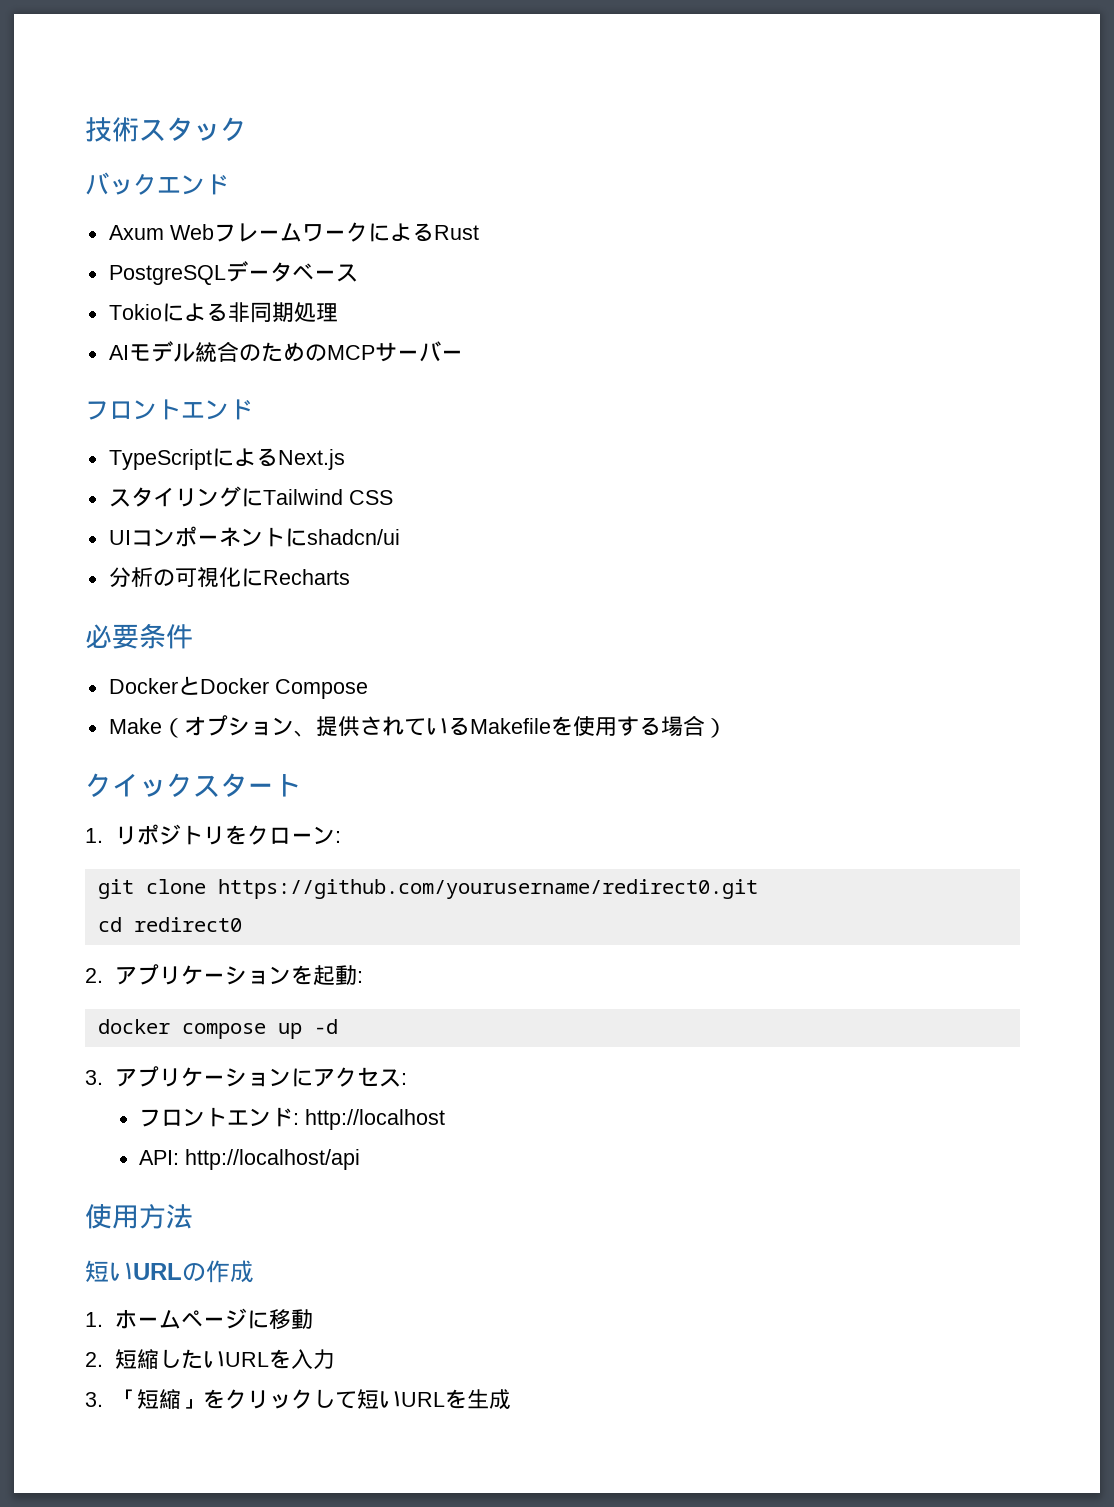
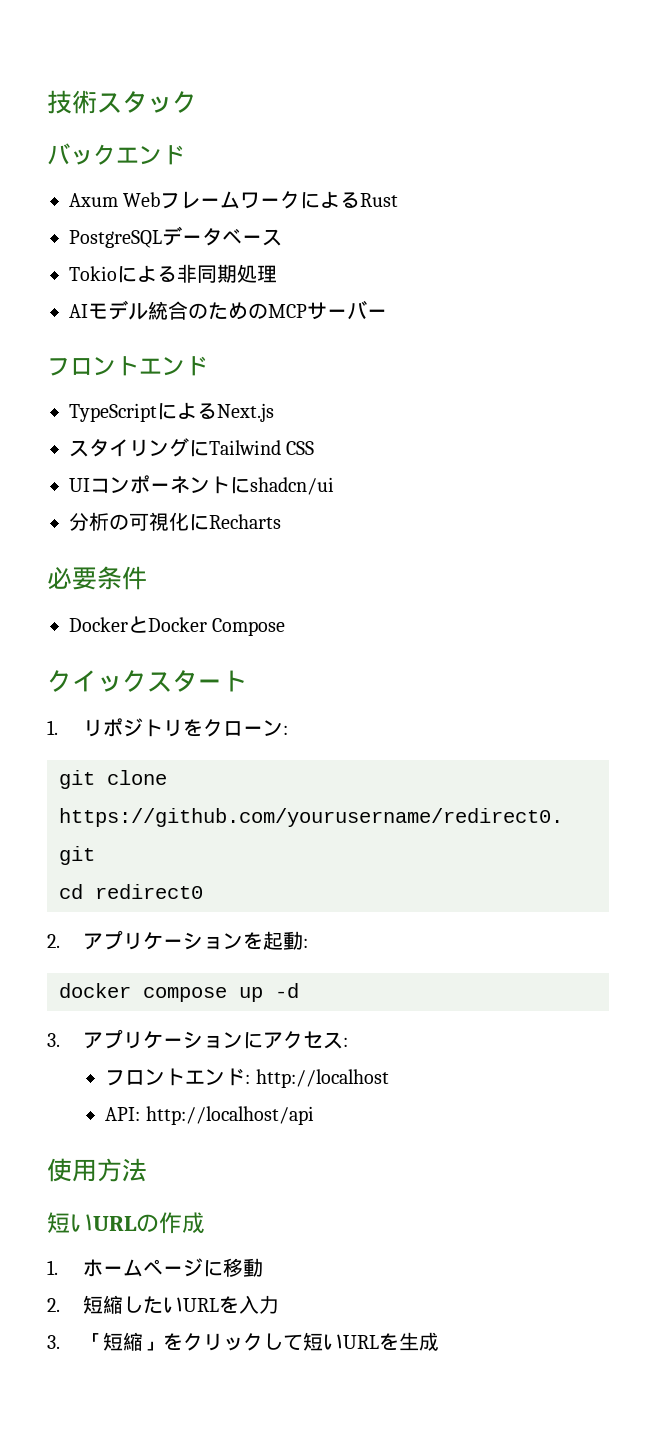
- Make（オプション、提供されているMakefileを使用する場合）

